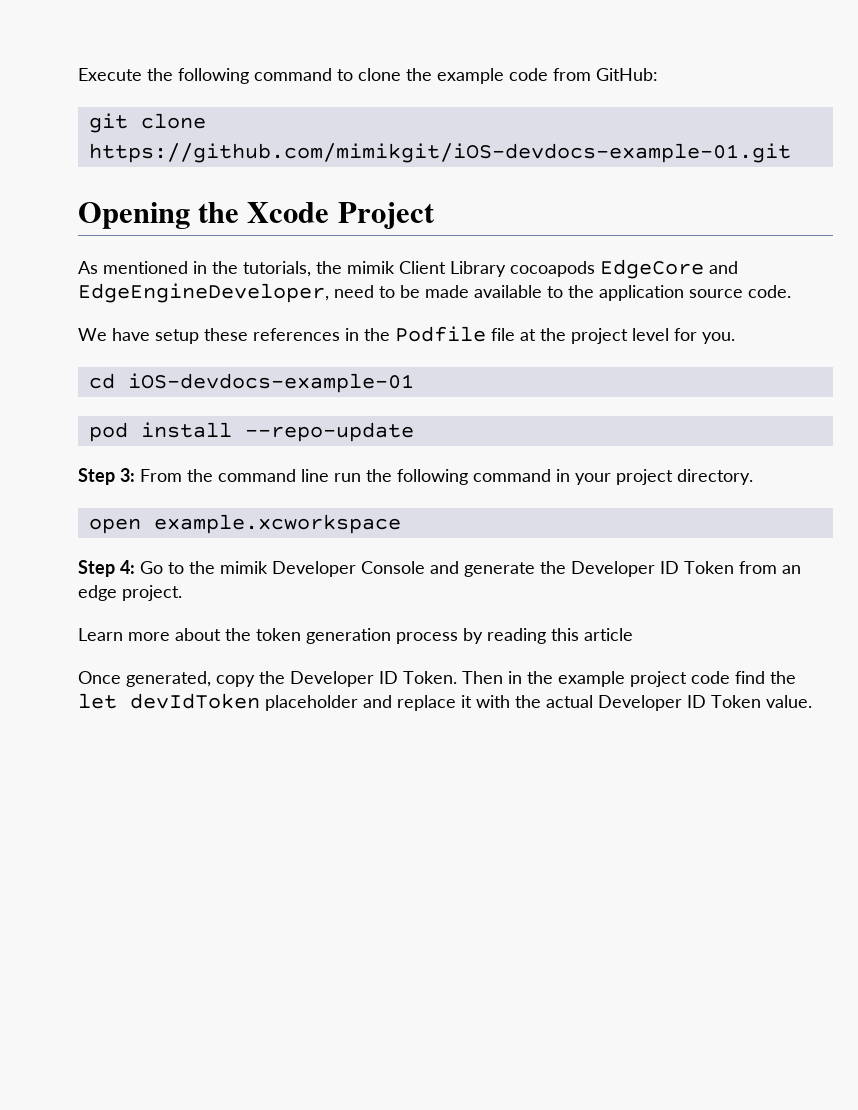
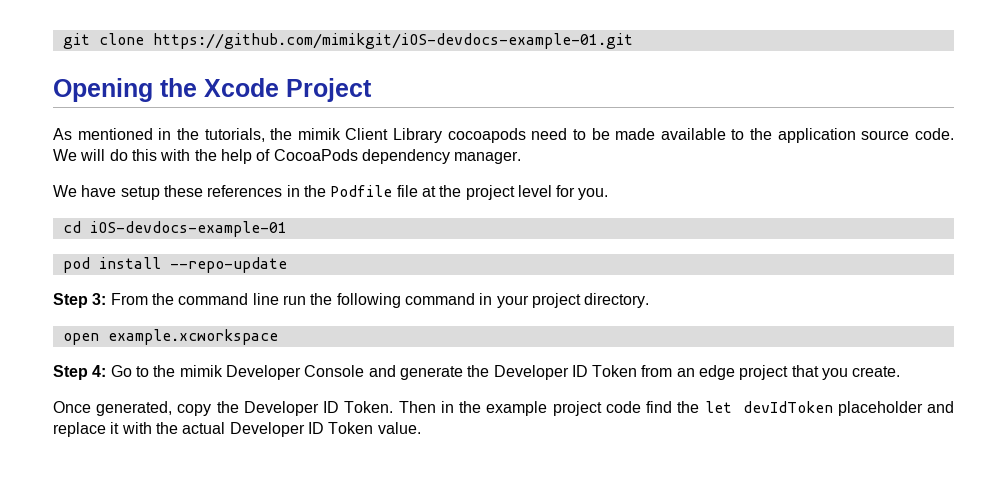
- Execute the following command to clone the example code from GitHub:
- As mentioned in the tutorials, the mimik Client Library cocoapods EdgeCore and EdgeEngineDeveloper, need to be made available to the application source code.
+ As mentioned in the tutorials, the mimik Client Library cocoapods need to be made available to the application source code. We will do this with the help of CocoaPods dependency manager.
- Step 4: Go to the mimik Developer Console and generate the Developer ID Token from an edge project.
- Learn more about the token generation process by reading this article
+ Step 4: Go to the mimik Developer Console and generate the Developer ID Token from an edge project that you create.

